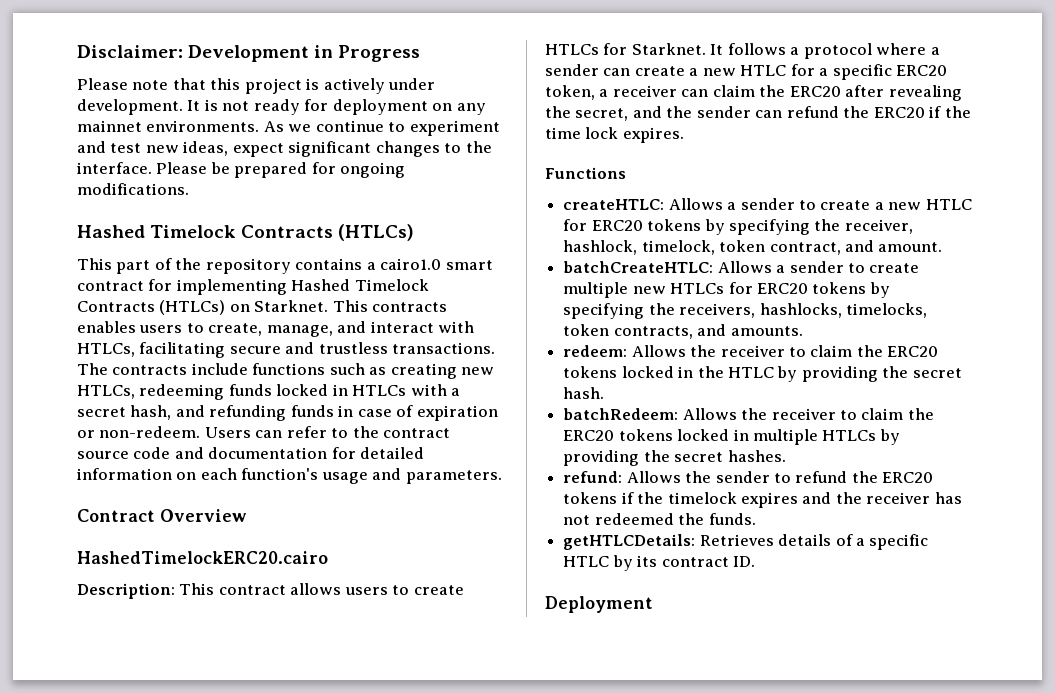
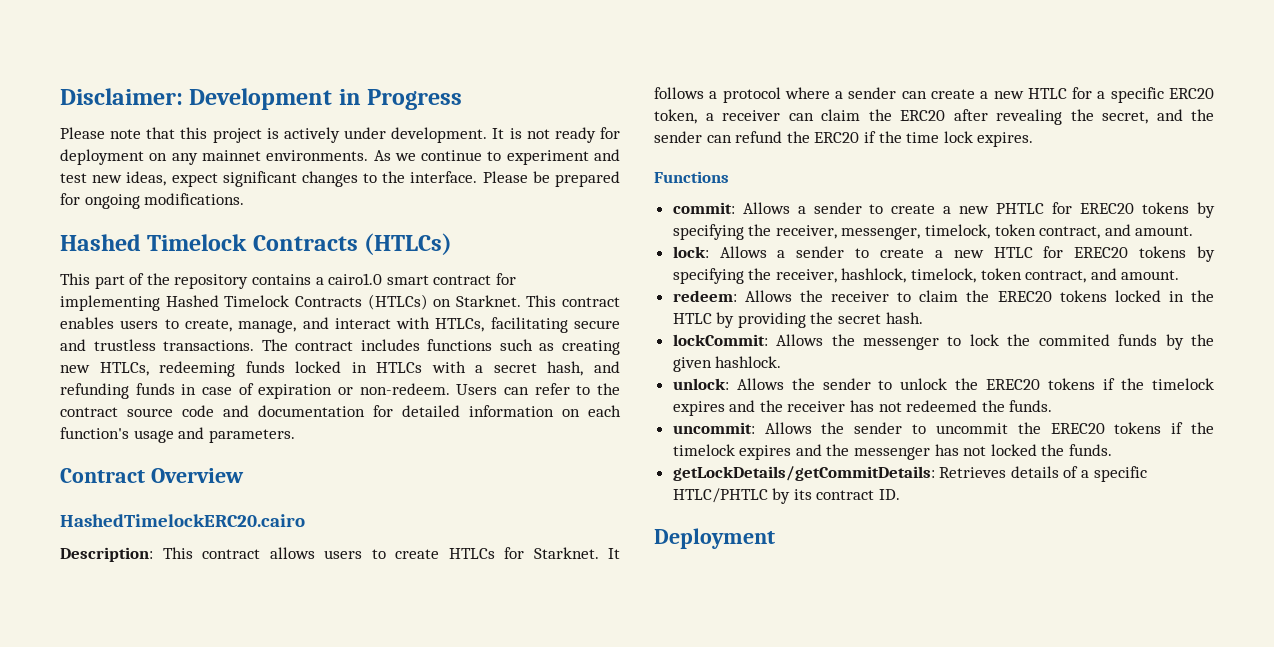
- This contracts enables users to create, manage, and interact with HTLCs, facilitating secure and trustless transactions.
+ This contract enables users to create, manage, and interact with HTLCs, facilitating secure and trustless transactions.
- The contracts include functions such as creating new HTLCs, redeeming funds locked in HTLCs with a secret hash, and refunding funds in case of expiration or non-redeem.
+ The contract includes functions such as creating new HTLCs, redeeming funds locked in HTLCs with a secret hash, and refunding funds in case of expiration or non-redeem.
- createHTLC: Allows a sender to create a new HTLC for ERC20 tokens by specifying the receiver, hashlock, timelock, token contract, and amount.
+ commit: Allows a sender to create a new PHTLC for EREC20 tokens by specifying the receiver, messenger, timelock, token contract, and amount.
+ lock: Allows a sender to create a new HTLC for EREC20 tokens by specifying the receiver, hashlock, timelock, token contract, and amount.
- batchCreateHTLC: Allows a sender to create multiple new HTLCs for ERC20 tokens by specifying the receivers, hashlocks, timelocks, token contracts, and amounts.
- redeem: Allows the receiver to claim the ERC20 tokens locked in the HTLC by providing the secret hash.
+ redeem: Allows the receiver to claim the EREC20 tokens locked in the HTLC by providing the secret hash.
- batchRedeem: Allows the receiver to claim the ERC20 tokens locked in multiple HTLCs by providing the secret hashes.
- refund: Allows the sender to refund the ERC20 tokens if the timelock expires and the receiver has not redeemed the funds.
+ lockCommit: Allows the messenger to lock the commited funds by the given hashlock.
+ unlock: Allows the sender to unlock the EREC20 tokens if the timelock expires and the receiver has not redeemed the funds.
- getHTLCDetails: Retrieves details of a specific HTLC by its contract ID.
+ uncommit: Allows the sender to uncommit the EREC20 tokens if the timelock expires and the messenger has not locked the funds.
+ getLockDetails/getCommitDetails: Retrieves details of a specific HTLC/PHTLC by its contract ID.

